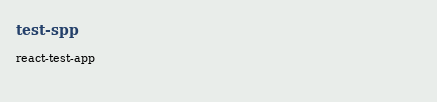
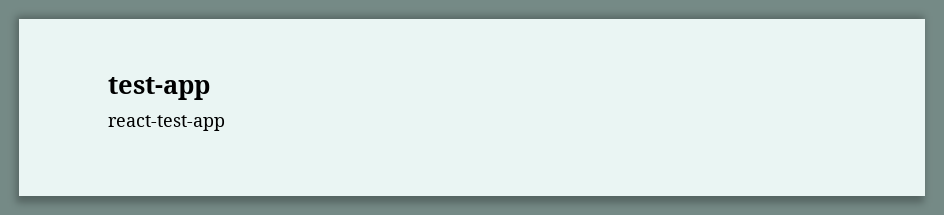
- test-spp
+ test-app

